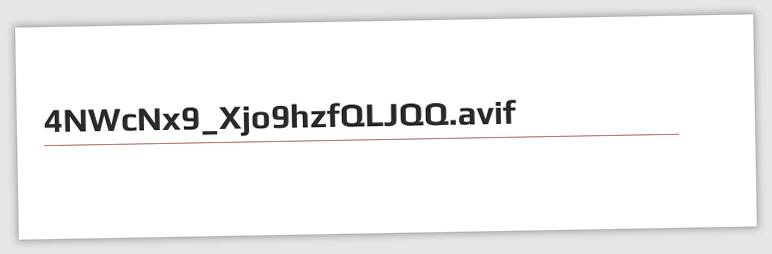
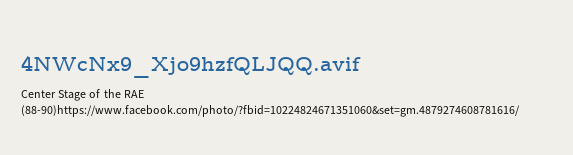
+ Center Stage of the RAE (88-90)https://www.facebook.com/photo/?fbid=10224824671351060&set=gm.4879274608781616/

